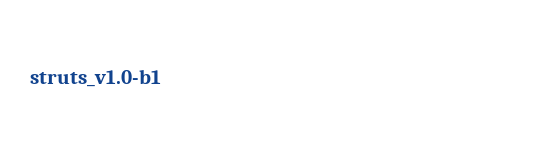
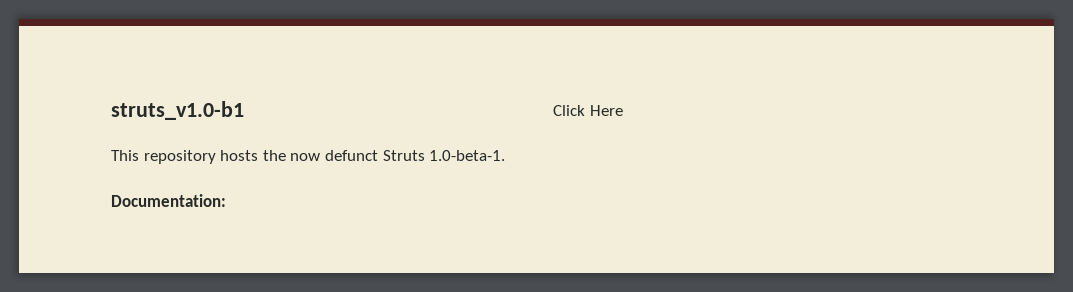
+ This repository hosts the now defunct Struts 1.0-beta-1.
+ Documentation:
+ Click Here

